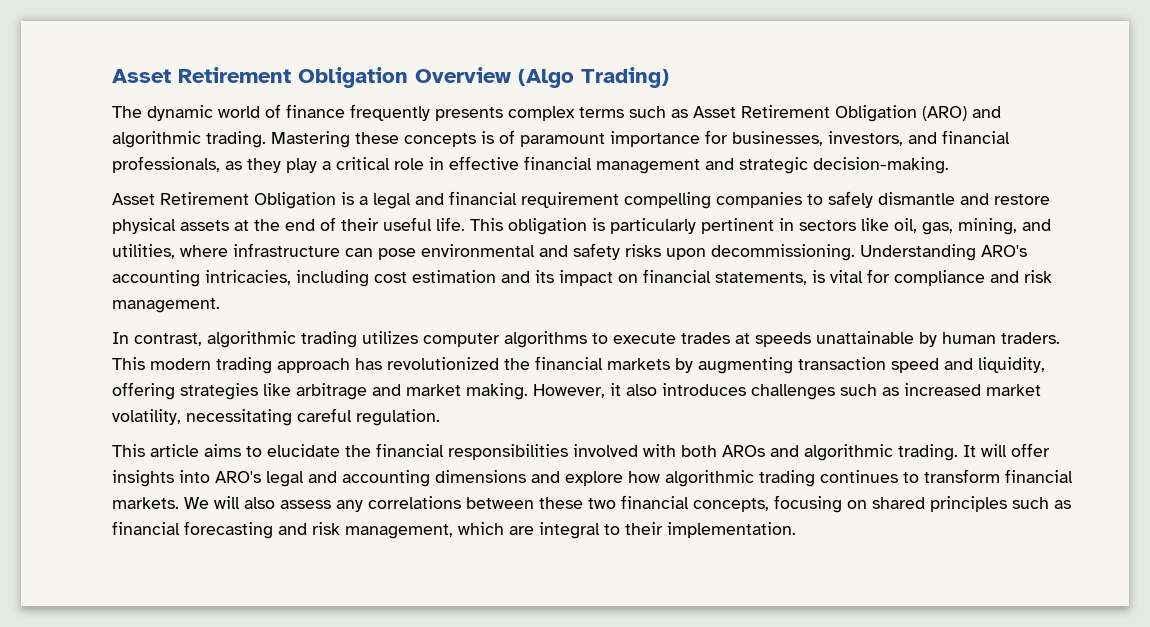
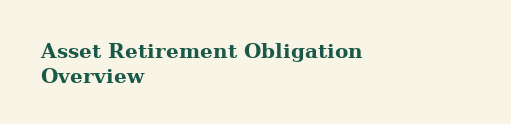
- Asset Retirement Obligation Overview (Algo Trading)
- The dynamic world of finance frequently presents complex terms such as Asset Retirement Obligation (ARO) and algorithmic trading. Mastering these concepts is of paramount importance for businesses, investors, and financial professionals, as they play a critical role in effective financial management and strategic decision-making.
- Asset Retirement Obligation is a legal and financial requirement compelling companies to safely dismantle and restore physical assets at the end of their useful life. This obligation is particularly pertinent in sectors like oil, gas, mining, and utilities, where infrastructure can pose environmental and safety risks upon decommissioning. Understanding ARO's accounting intricacies, including cost estimation and its impact on financial statements, is vital for compliance and risk management.
- In contrast, algorithmic trading utilizes computer algorithms to execute trades at speeds unattainable by human traders. This modern trading approach has revolutionized the financial markets by augmenting transaction speed and liquidity, offering strategies like arbitrage and market making. However, it also introduces challenges such as increased market volatility, necessitating careful regulation.
- This article aims to elucidate the financial responsibilities involved with both AROs and algorithmic trading. It will offer insights into ARO's legal and accounting dimensions and explore how algorithmic trading continues to transform financial markets. We will also assess any correlations between these two financial concepts, focusing on shared principles such as financial forecasting and risk management, which are integral to their implementation.
+ Asset Retirement Obligation Overview

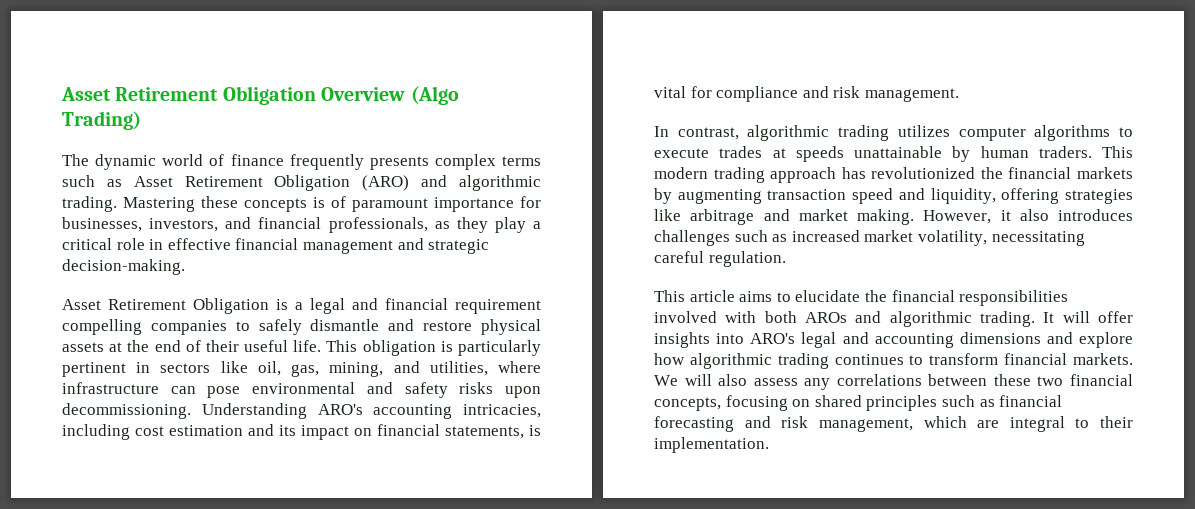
- Asset Retirement Obligation Overview
+ Asset Retirement Obligation Overview (Algo Trading)
+ The dynamic world of finance frequently presents complex terms such as Asset Retirement Obligation (ARO) and algorithmic trading. Mastering these concepts is of paramount importance for businesses, investors, and financial professionals, as they play a critical role in effective financial management and strategic decision-making.
+ Asset Retirement Obligation is a legal and financial requirement compelling companies to safely dismantle and restore physical assets at the end of their useful life. This obligation is particularly pertinent in sectors like oil, gas, mining, and utilities, where infrastructure can pose environmental and safety risks upon decommissioning. Understanding ARO's accounting intricacies, including cost estimation and its impact on financial statements, is vital for compliance and risk management.
+ In contrast, algorithmic trading utilizes computer algorithms to execute trades at speeds unattainable by human traders. This modern trading approach has revolutionized the financial markets by augmenting transaction speed and liquidity, offering strategies like arbitrage and market making. However, it also introduces challenges such as increased market volatility, necessitating careful regulation.
+ This article aims to elucidate the financial responsibilities involved with both AROs and algorithmic trading. It will offer insights into ARO's legal and accounting dimensions and explore how algorithmic trading continues to transform financial markets. We will also assess any correlations between these two financial concepts, focusing on shared principles such as financial forecasting and risk management, which are integral to their implementation.

